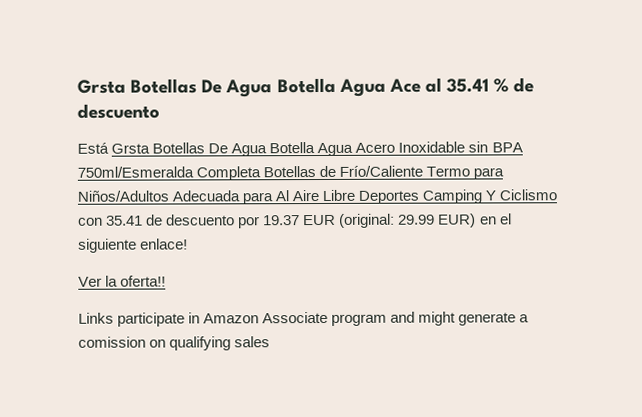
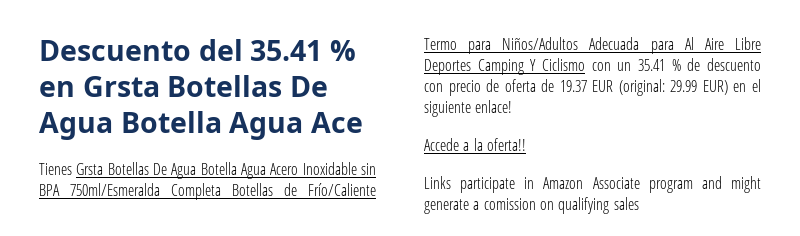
- Grsta Botellas De Agua Botella Agua Ace al 35.41 % de descuento
- Está Grsta Botellas De Agua Botella Agua Acero Inoxidable sin BPA 750ml/Esmeralda Completa Botellas de Frío/Caliente Termo para Niños/Adultos Adecuada para Al Aire Libre Deportes Camping Y Ciclismo con 35.41 de descuento por 19.37 EUR (original: 29.99 EUR) en el siguiente enlace!
+ Descuento del 35.41 % en Grsta Botellas De Agua Botella Agua Ace
+ Tienes Grsta Botellas De Agua Botella Agua Acero Inoxidable sin BPA 750ml/Esmeralda Completa Botellas de Frío/Caliente Termo para Niños/Adultos Adecuada para Al Aire Libre Deportes Camping Y Ciclismo con un 35.41 % de descuento con precio de oferta de 19.37 EUR (original: 29.99 EUR) en el siguiente enlace!
- Ver la oferta!!
+ Accede a la oferta!!

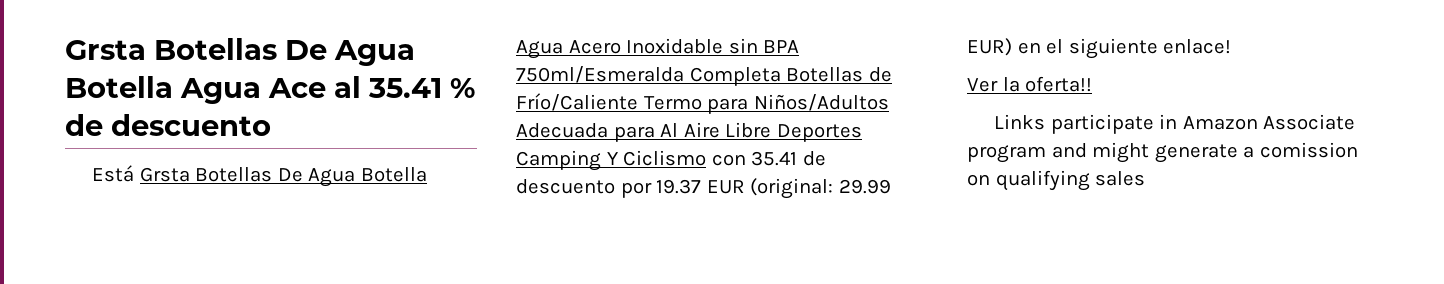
- Descuento del 35.41 % en Grsta Botellas De Agua Botella Agua Ace
- Tienes Grsta Botellas De Agua Botella Agua Acero Inoxidable sin BPA 750ml/Esmeralda Completa Botellas de Frío/Caliente Termo para Niños/Adultos Adecuada para Al Aire Libre Deportes Camping Y Ciclismo con un 35.41 % de descuento con precio de oferta de 19.37 EUR (original: 29.99 EUR) en el siguiente enlace!
+ Grsta Botellas De Agua Botella Agua Ace al 35.41 % de descuento
+ Está Grsta Botellas De Agua Botella Agua Acero Inoxidable sin BPA 750ml/Esmeralda Completa Botellas de Frío/Caliente Termo para Niños/Adultos Adecuada para Al Aire Libre Deportes Camping Y Ciclismo con 35.41 de descuento por 19.37 EUR (original: 29.99 EUR) en el siguiente enlace!
- Accede a la oferta!!
+ Ver la oferta!!

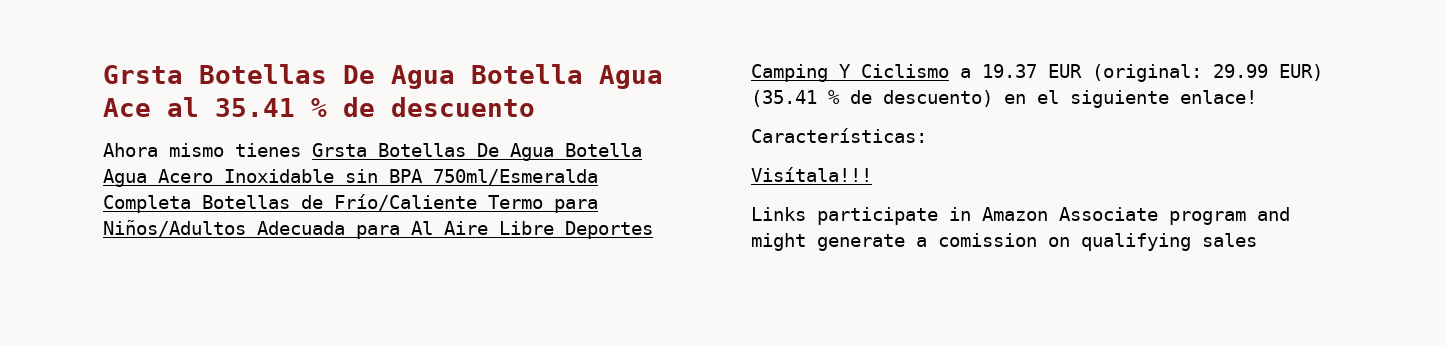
- Está Grsta Botellas De Agua Botella Agua Acero Inoxidable sin BPA 750ml/Esmeralda Completa Botellas de Frío/Caliente Termo para Niños/Adultos Adecuada para Al Aire Libre Deportes Camping Y Ciclismo con 35.41 de descuento por 19.37 EUR (original: 29.99 EUR) en el siguiente enlace!
+ Ahora mismo tienes Grsta Botellas De Agua Botella Agua Acero Inoxidable sin BPA 750ml/Esmeralda Completa Botellas de Frío/Caliente Termo para Niños/Adultos Adecuada para Al Aire Libre Deportes Camping Y Ciclismo a 19.37 EUR (original: 29.99 EUR) (35.41 % de descuento) en el siguiente enlace!
- Ver la oferta!!
+ Características:
+ Visítala!!!

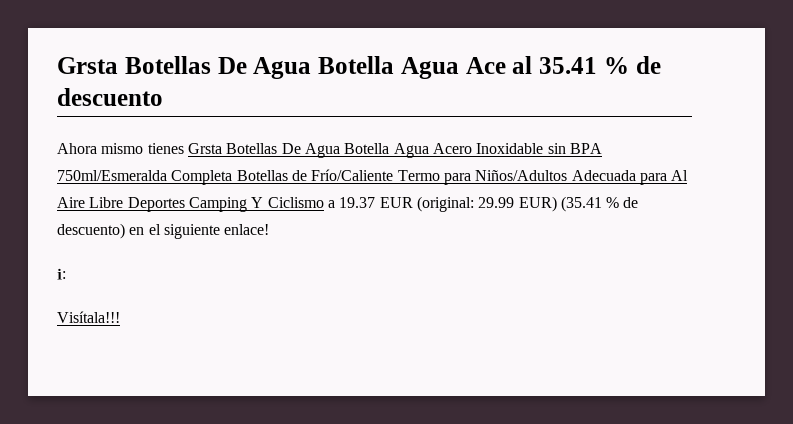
- Características:
+ ℹ:
- Links participate in Amazon Associate program and might generate a comission on qualifying sales

